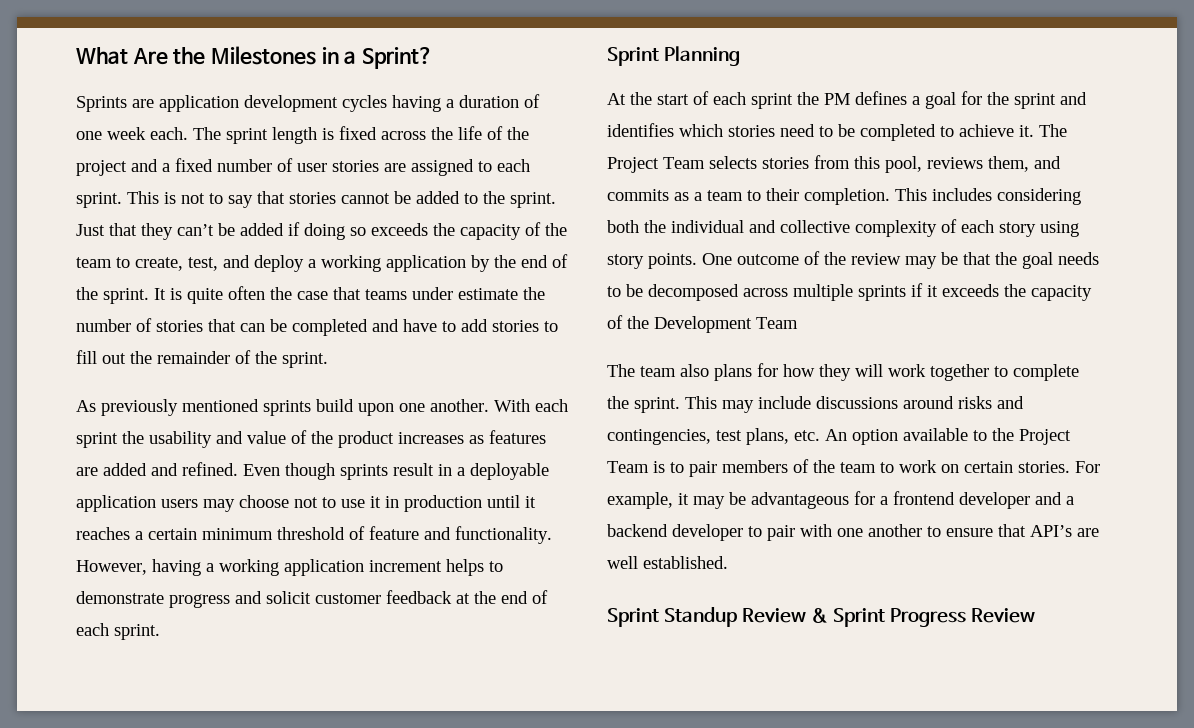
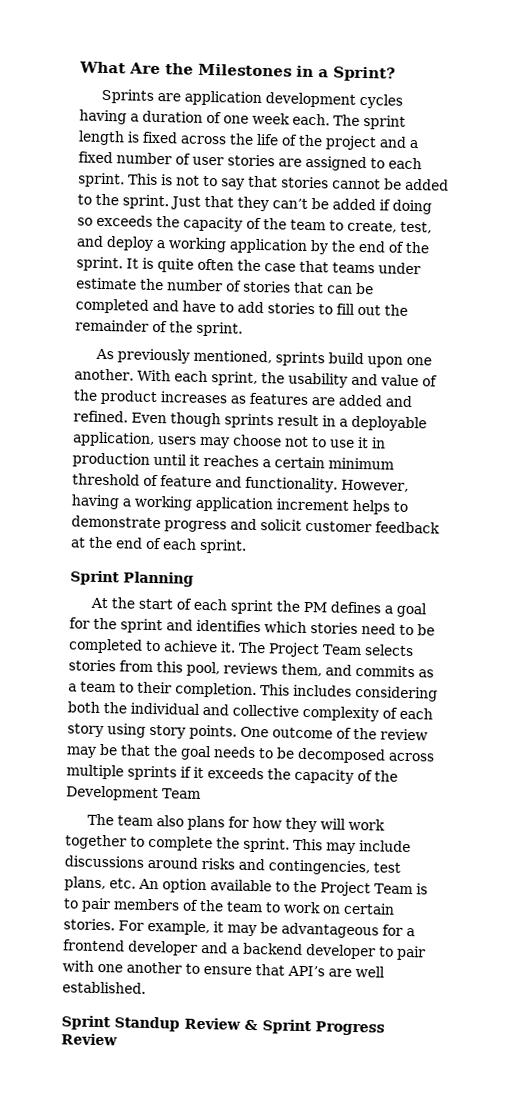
- As previously mentioned sprints build upon one another.
+ As previously mentioned, sprints build upon one another.
- With each sprint the usability and value of the product increases as features are added and refined.
+ With each sprint, the usability and value of the product increases as features are added and refined.
- Even though sprints result in a deployable application users may choose not to use it in production until it reaches a certain minimum threshold of feature and functionality.
+ Even though sprints result in a deployable application, users may choose not to use it in production until it reaches a certain minimum threshold of feature and functionality.

